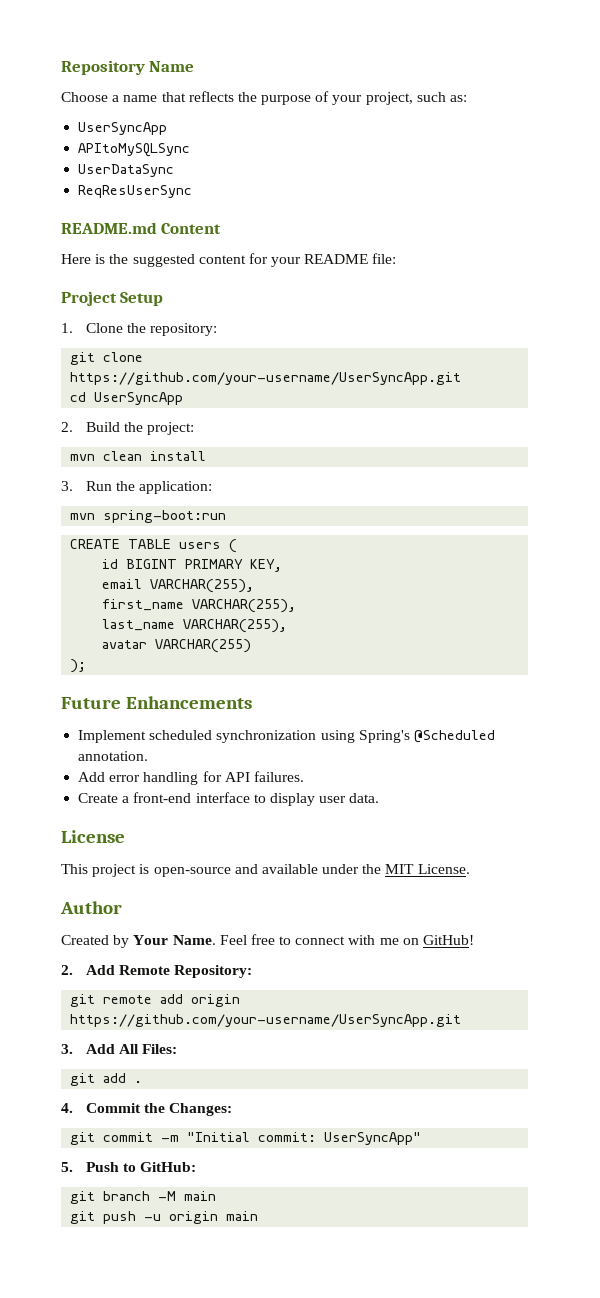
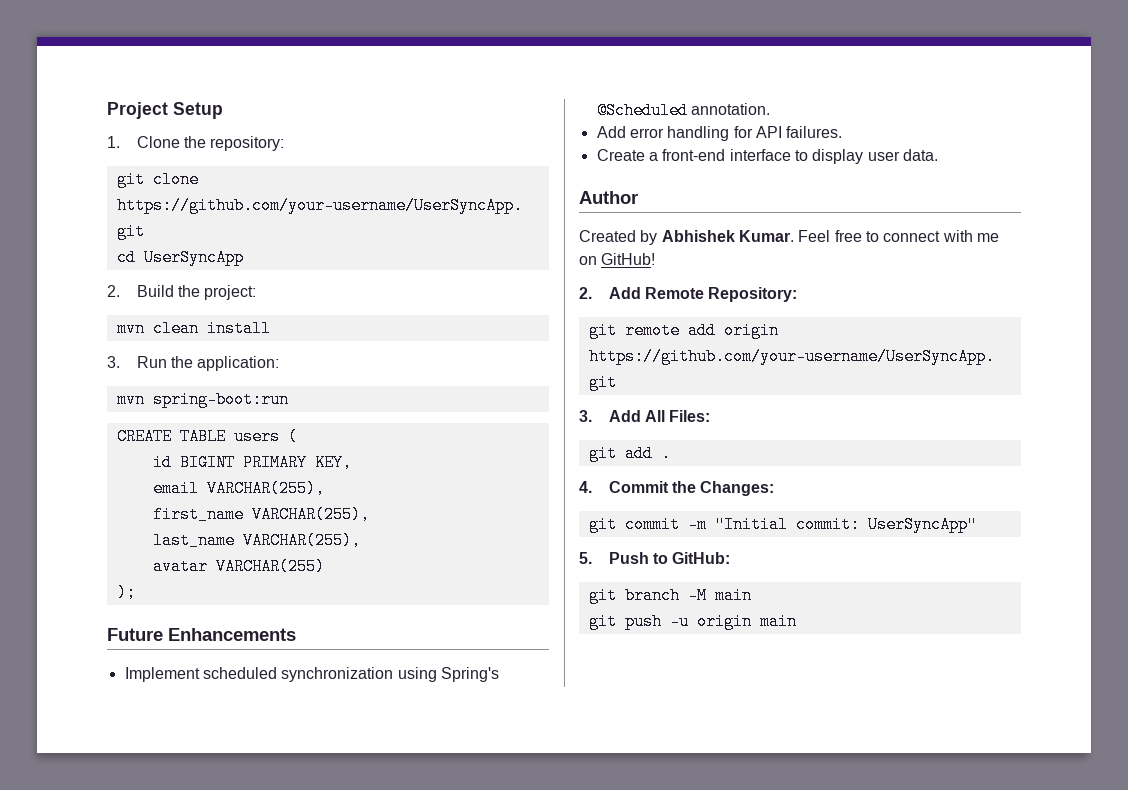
- Repository Name
- Choose a name that reflects the purpose of your project, such as:
- UserSyncApp
- APItoMySQLSync
- UserDataSync
- ReqResUserSync
- README.md Content
- Here is the suggested content for your README file:
- License
- This project is open-source and available under the MIT License.
- Created by Your Name.
+ Created by Abhishek Kumar.

